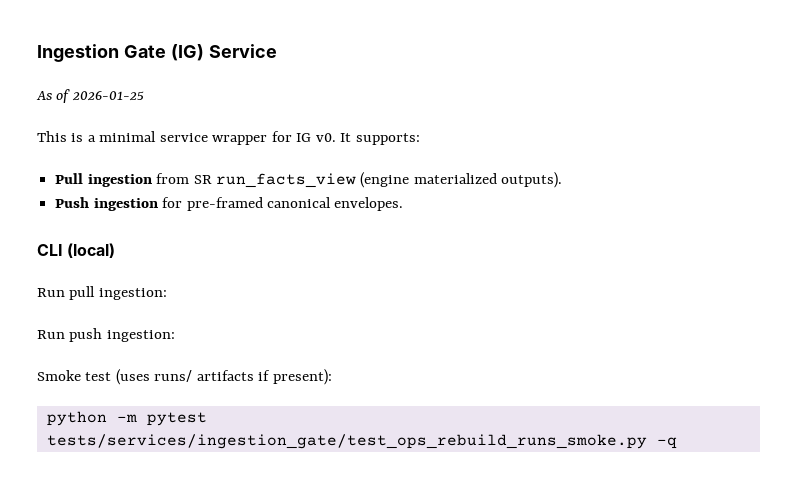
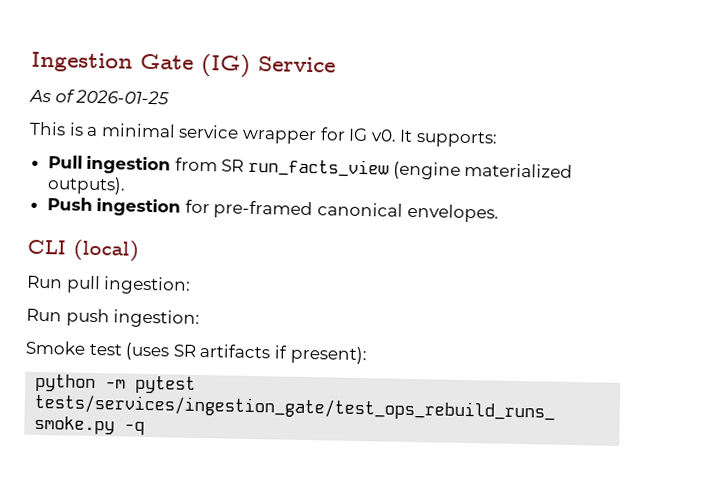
- Smoke test (uses runs/ artifacts if present):
+ Smoke test (uses SR artifacts if present):

